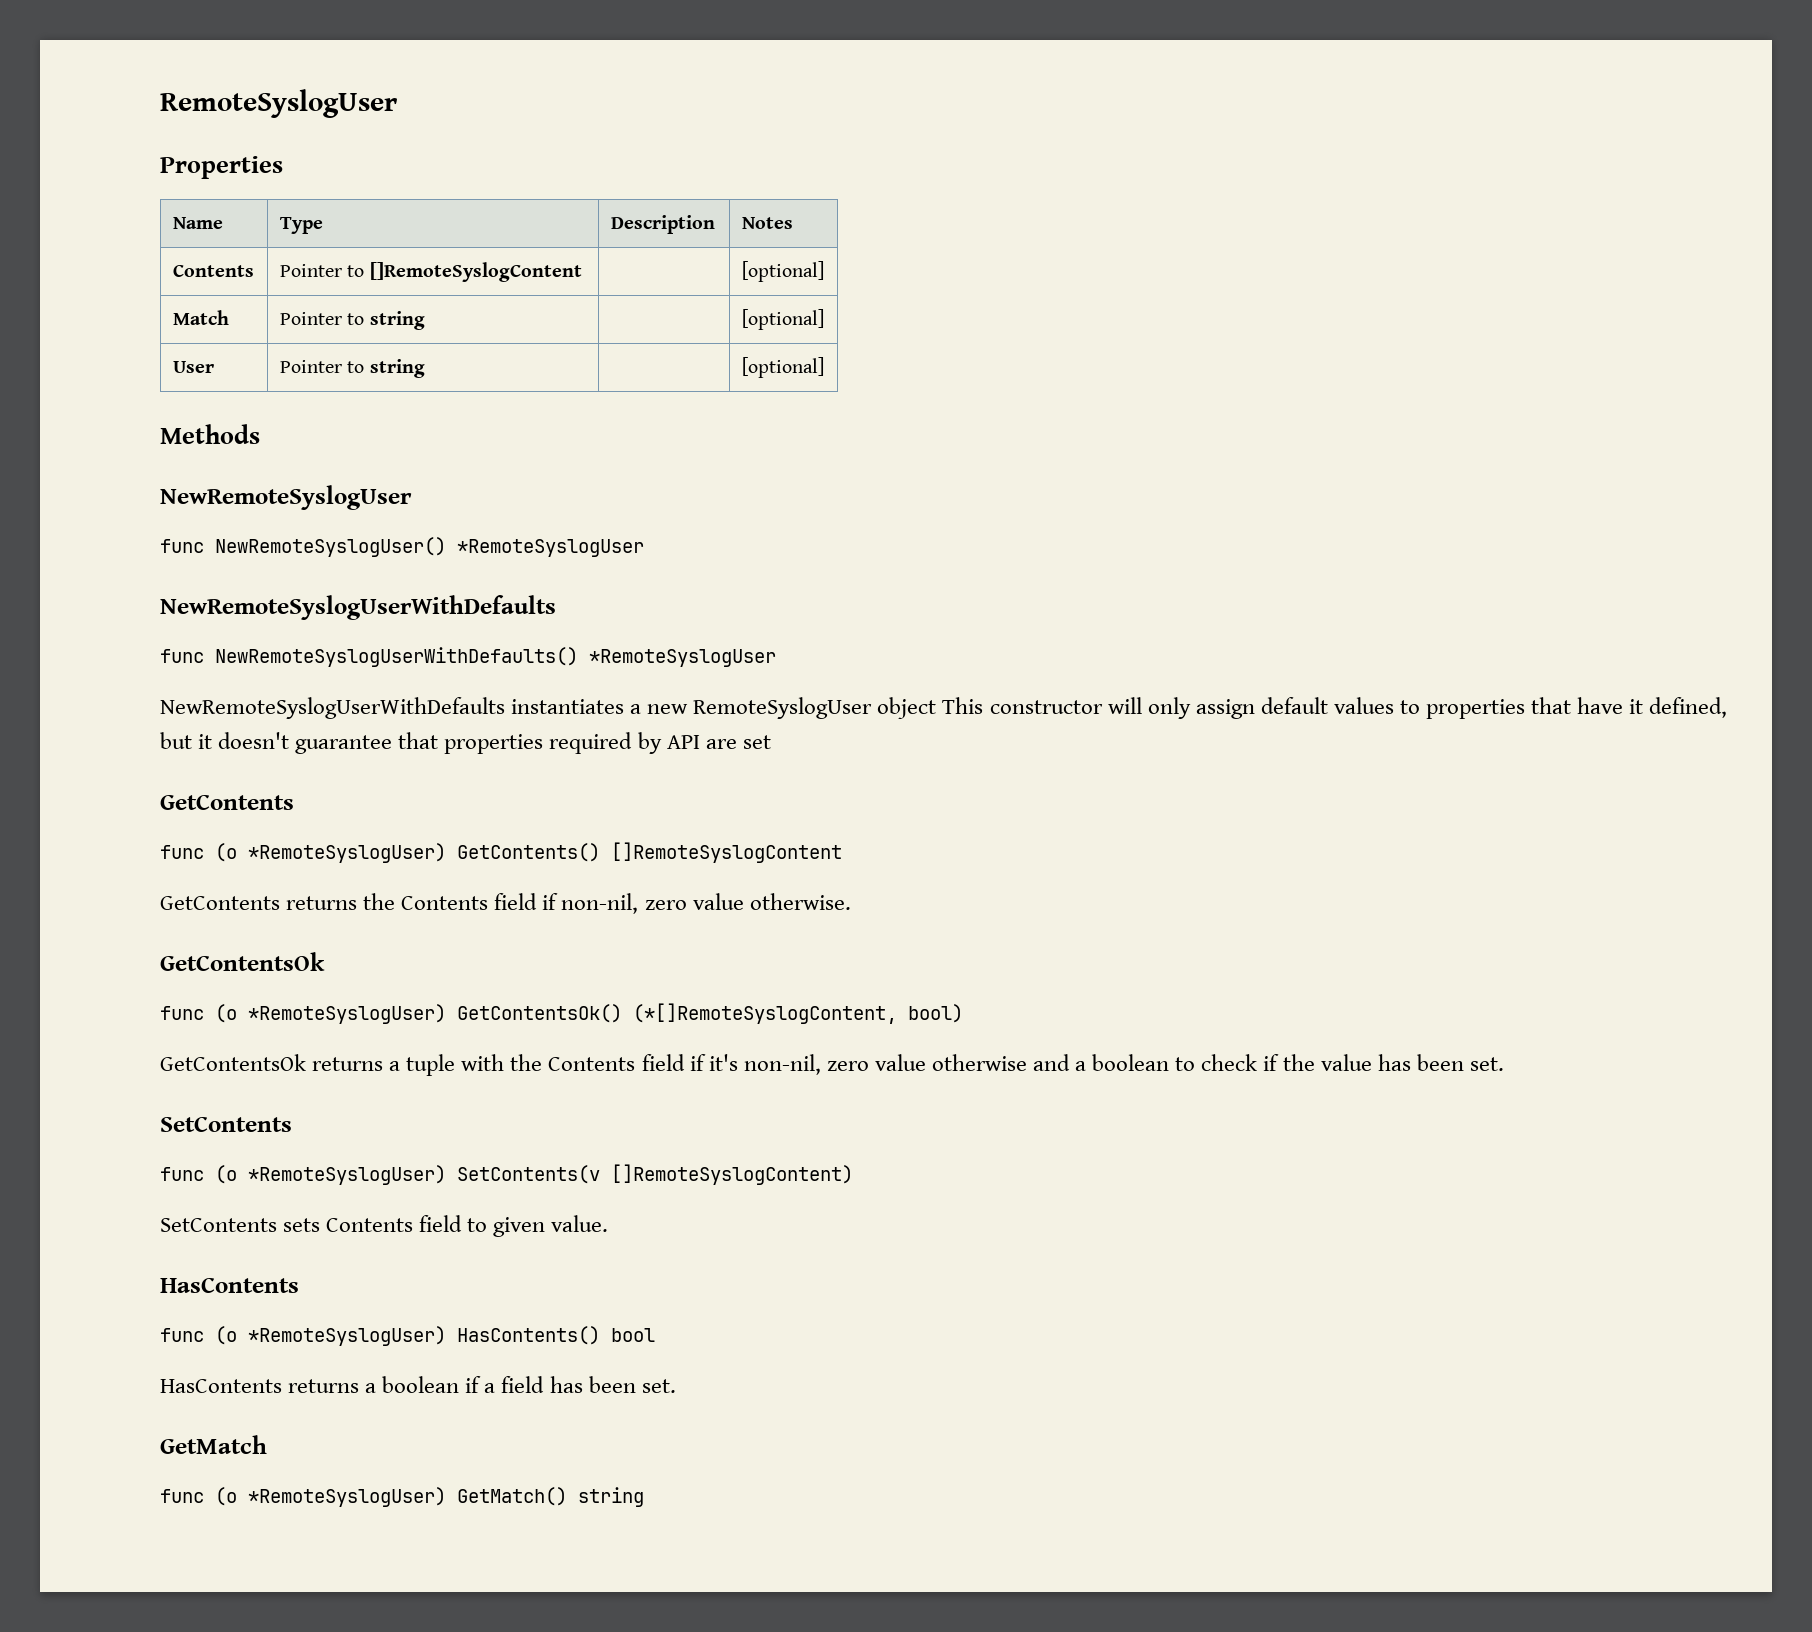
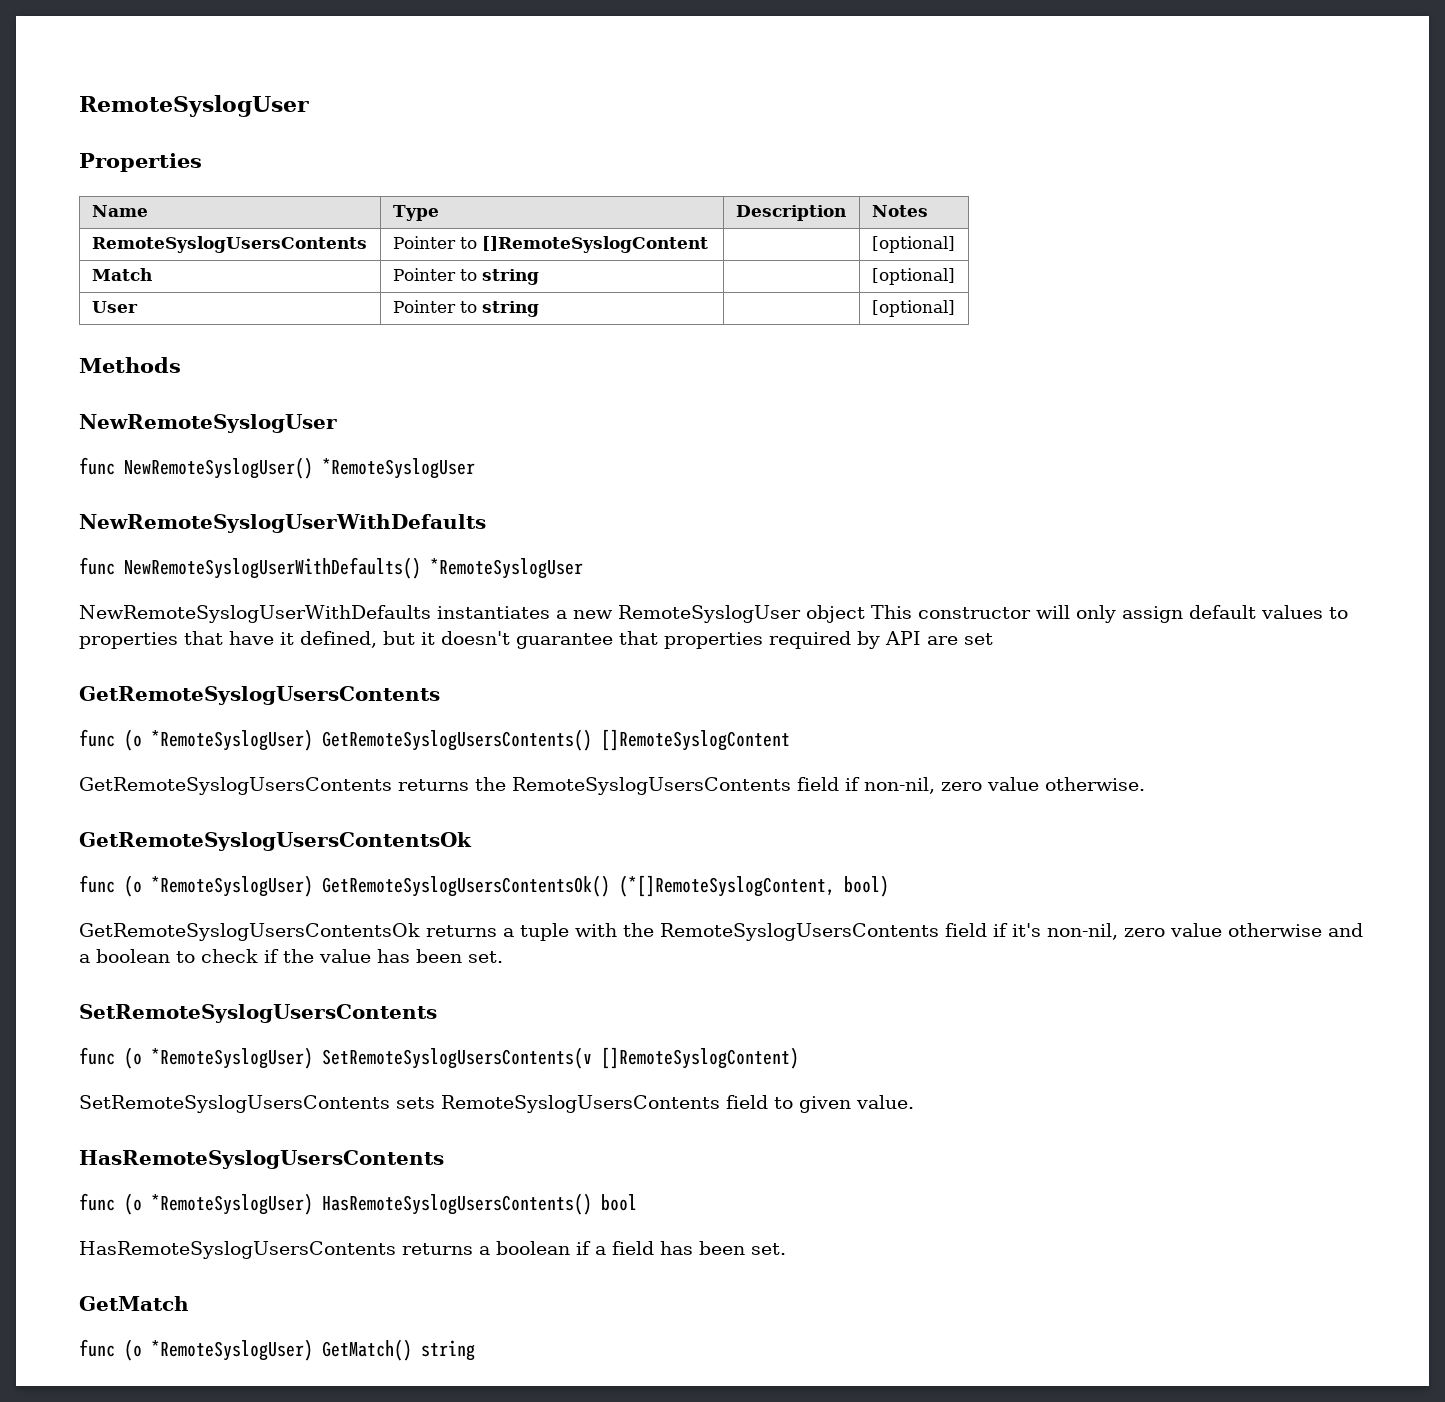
- Contents | Pointer to []RemoteSyslogContent | | [optional]
+ RemoteSyslogUsersContents | Pointer to []RemoteSyslogContent | | [optional]
  NewRemoteSyslogUserWithDefaults instantiates a new RemoteSyslogUser object This constructor will only assign default values to properties that have it defined, but it doesn't guarantee that properties required by API are set
- GetContents
- func (o *RemoteSyslogUser) GetContents() []RemoteSyslogContent
+ GetRemoteSyslogUsersContents
+ func (o *RemoteSyslogUser) GetRemoteSyslogUsersContents() []RemoteSyslogContent
- GetContents returns the Contents field if non-nil, zero value otherwise.
- GetContentsOk
- func (o *RemoteSyslogUser) GetContentsOk() (*[]RemoteSyslogContent, bool)
+ GetRemoteSyslogUsersContents returns the RemoteSyslogUsersContents field if non-nil, zero value otherwise.
+ GetRemoteSyslogUsersContentsOk
+ func (o *RemoteSyslogUser) GetRemoteSyslogUsersContentsOk() (*[]RemoteSyslogContent, bool)
- GetContentsOk returns a tuple with the Contents field if it's non-nil, zero value otherwise and a boolean to check if the value has been set.
- SetContents
- func (o *RemoteSyslogUser) SetContents(v []RemoteSyslogContent)
+ GetRemoteSyslogUsersContentsOk returns a tuple with the RemoteSyslogUsersContents field if it's non-nil, zero value otherwise and a boolean to check if the value has been set.
+ SetRemoteSyslogUsersContents
+ func (o *RemoteSyslogUser) SetRemoteSyslogUsersContents(v []RemoteSyslogContent)
- SetContents sets Contents field to given value.
- HasContents
- func (o *RemoteSyslogUser) HasContents() bool
+ SetRemoteSyslogUsersContents sets RemoteSyslogUsersContents field to given value.
+ HasRemoteSyslogUsersContents
+ func (o *RemoteSyslogUser) HasRemoteSyslogUsersContents() bool
- HasContents returns a boolean if a field has been set.
+ HasRemoteSyslogUsersContents returns a boolean if a field has been set.

